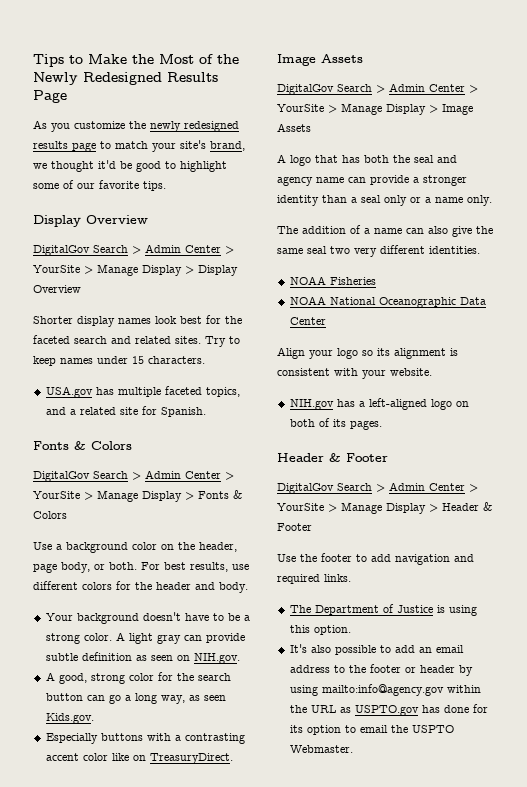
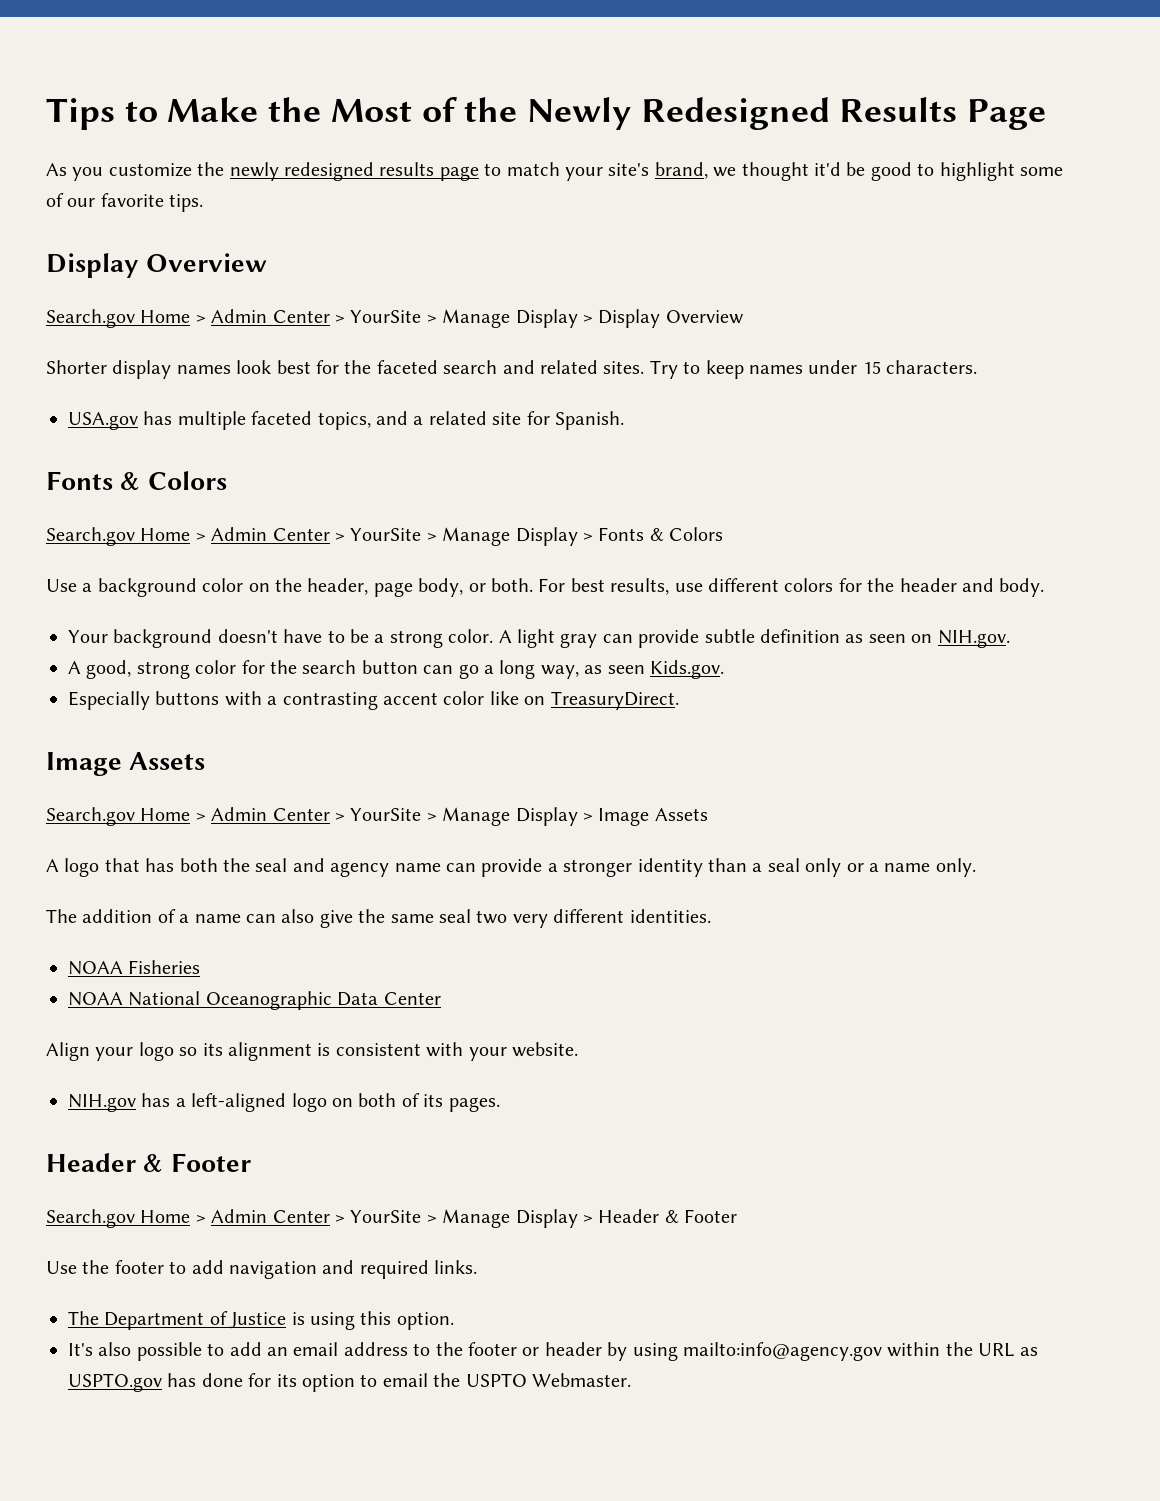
- DigitalGov Search > Admin Center > YourSite > Manage Display > Display Overview
+ Search.gov Home > Admin Center > YourSite > Manage Display > Display Overview
- DigitalGov Search > Admin Center > YourSite > Manage Display > Fonts & Colors
+ Search.gov Home > Admin Center > YourSite > Manage Display > Fonts & Colors
- DigitalGov Search > Admin Center > YourSite > Manage Display > Image Assets
+ Search.gov Home > Admin Center > YourSite > Manage Display > Image Assets
- DigitalGov Search > Admin Center > YourSite > Manage Display > Header & Footer
+ Search.gov Home > Admin Center > YourSite > Manage Display > Header & Footer

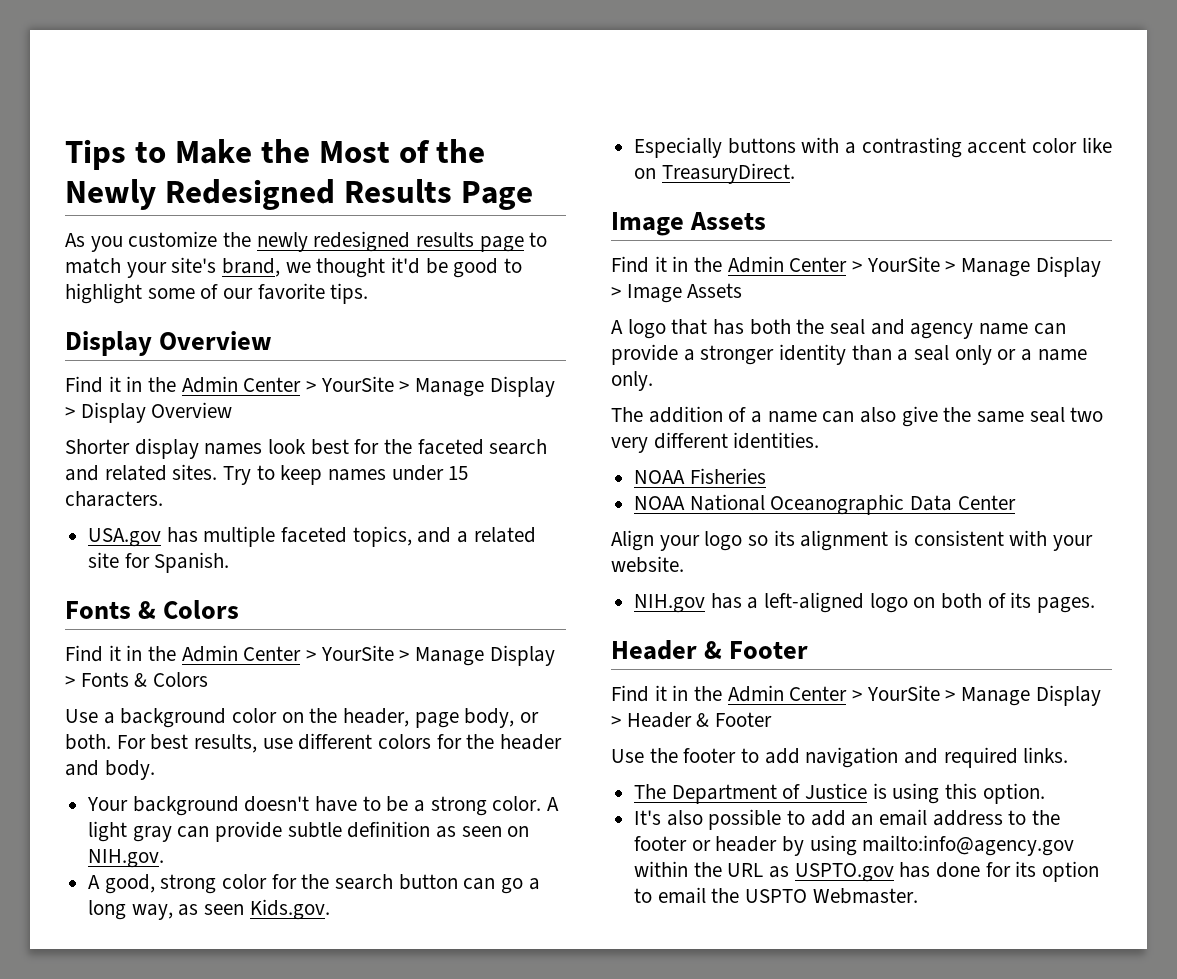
- Search.gov Home > Admin Center > YourSite > Manage Display > Display Overview
+ Find it in the Admin Center > YourSite > Manage Display > Display Overview
- Search.gov Home > Admin Center > YourSite > Manage Display > Fonts & Colors
+ Find it in the Admin Center > YourSite > Manage Display > Fonts & Colors
- Search.gov Home > Admin Center > YourSite > Manage Display > Image Assets
+ Find it in the Admin Center > YourSite > Manage Display > Image Assets
- Search.gov Home > Admin Center > YourSite > Manage Display > Header & Footer
+ Find it in the Admin Center > YourSite > Manage Display > Header & Footer

